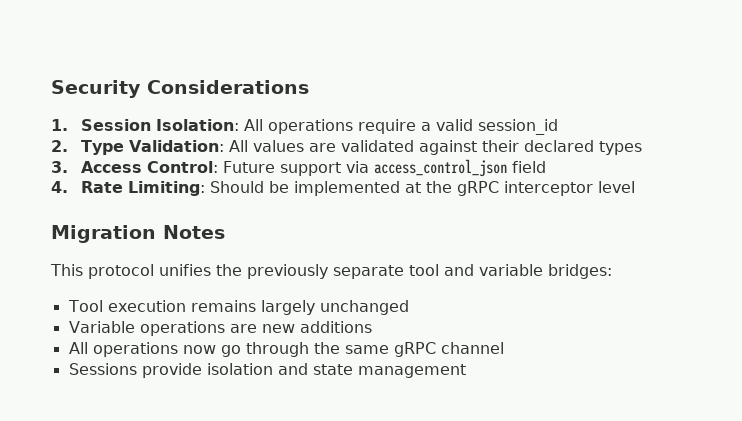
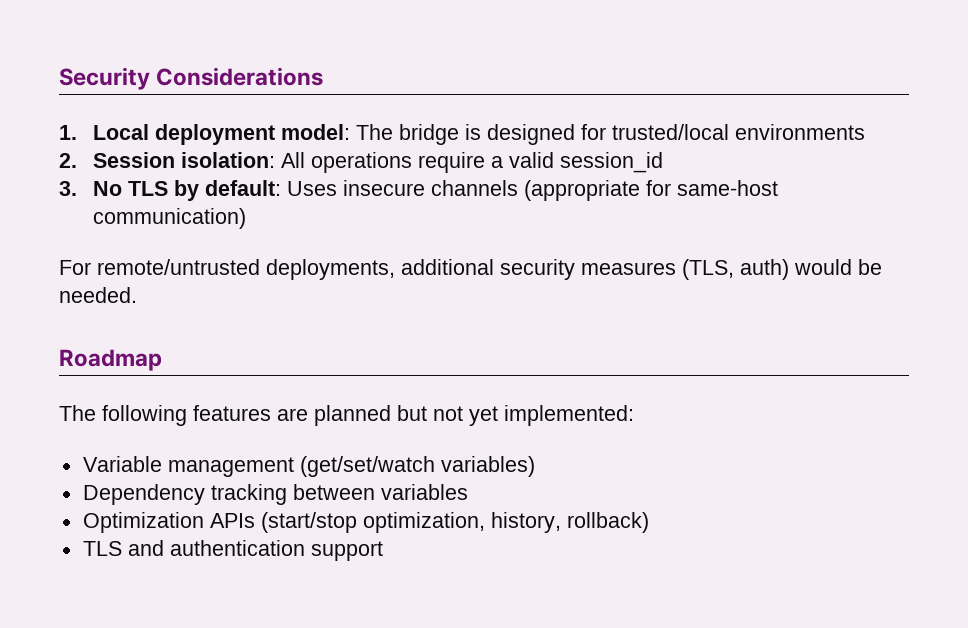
- 1. Session Isolation: All operations require a valid session_id
+ 1. Local deployment model: The bridge is designed for trusted/local environments
+ 2. Session isolation: All operations require a valid session_id
- 2. Type Validation: All values are validated against their declared types
- 3. Access Control: Future support via access_control_json field
- 4. Rate Limiting: Should be implemented at the gRPC interceptor level
- Migration Notes
- This protocol unifies the previously separate tool and variable bridges:
- Tool execution remains largely unchanged
- Variable operations are new additions
- All operations now go through the same gRPC channel
- Sessions provide isolation and state management
+ 3. No TLS by default: Uses insecure channels (appropriate for same-host communication)
+ For remote/untrusted deployments, additional security measures (TLS, auth) would be needed.
+ Roadmap
+ The following features are planned but not yet implemented:
+ Variable management (get/set/watch variables)
+ Dependency tracking between variables
+ Optimization APIs (start/stop optimization, history, rollback)
+ TLS and authentication support

